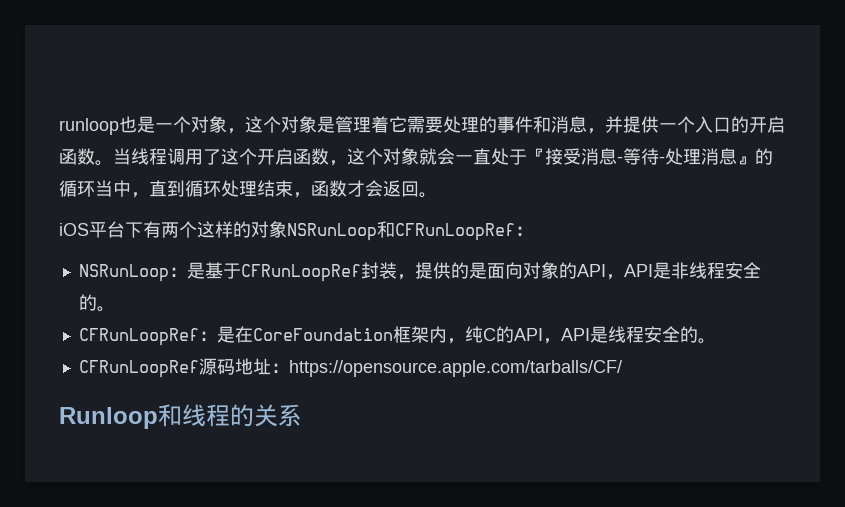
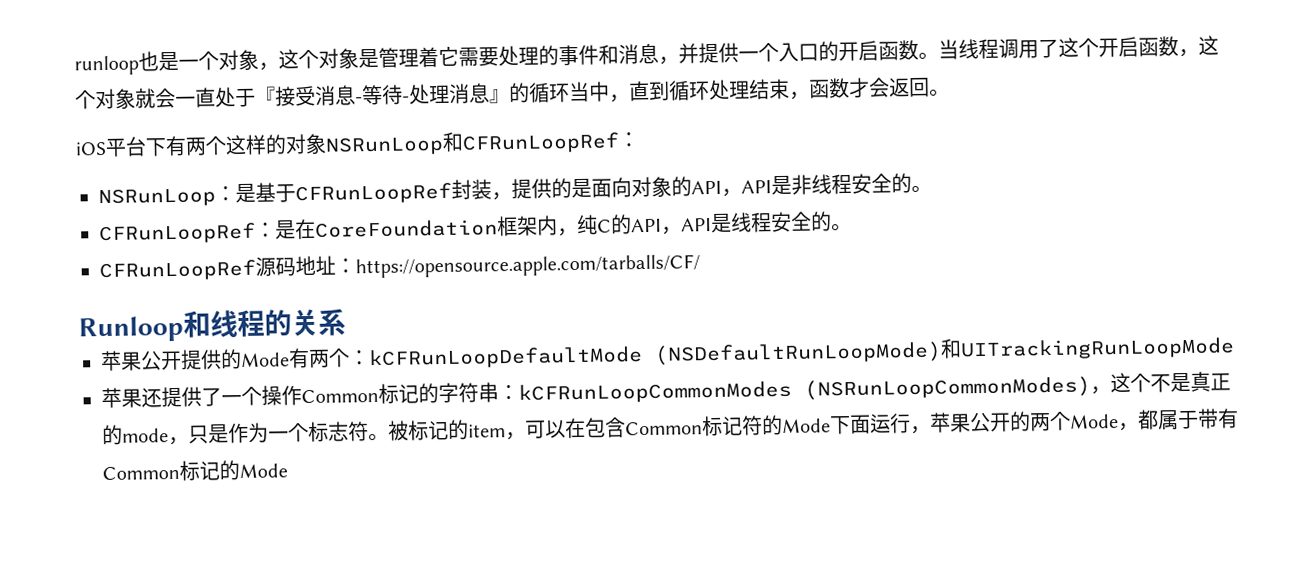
+ 苹果公开提供的Mode有两个：kCFRunLoopDefaultMode (NSDefaultRunLoopMode)和UITrackingRunLoopMode
+ 苹果还提供了一个操作Common标记的字符串：kCFRunLoopCommonModes (NSRunLoopCommonModes)，这个不是真正的mode，只是作为一个标志符。被标记的item，可以在包含Common标记符的Mode下面运行，苹果公开的两个Mode，都属于带有Common标记的Mode

